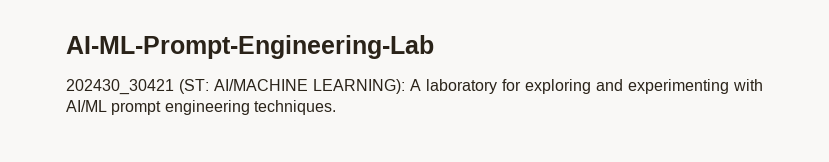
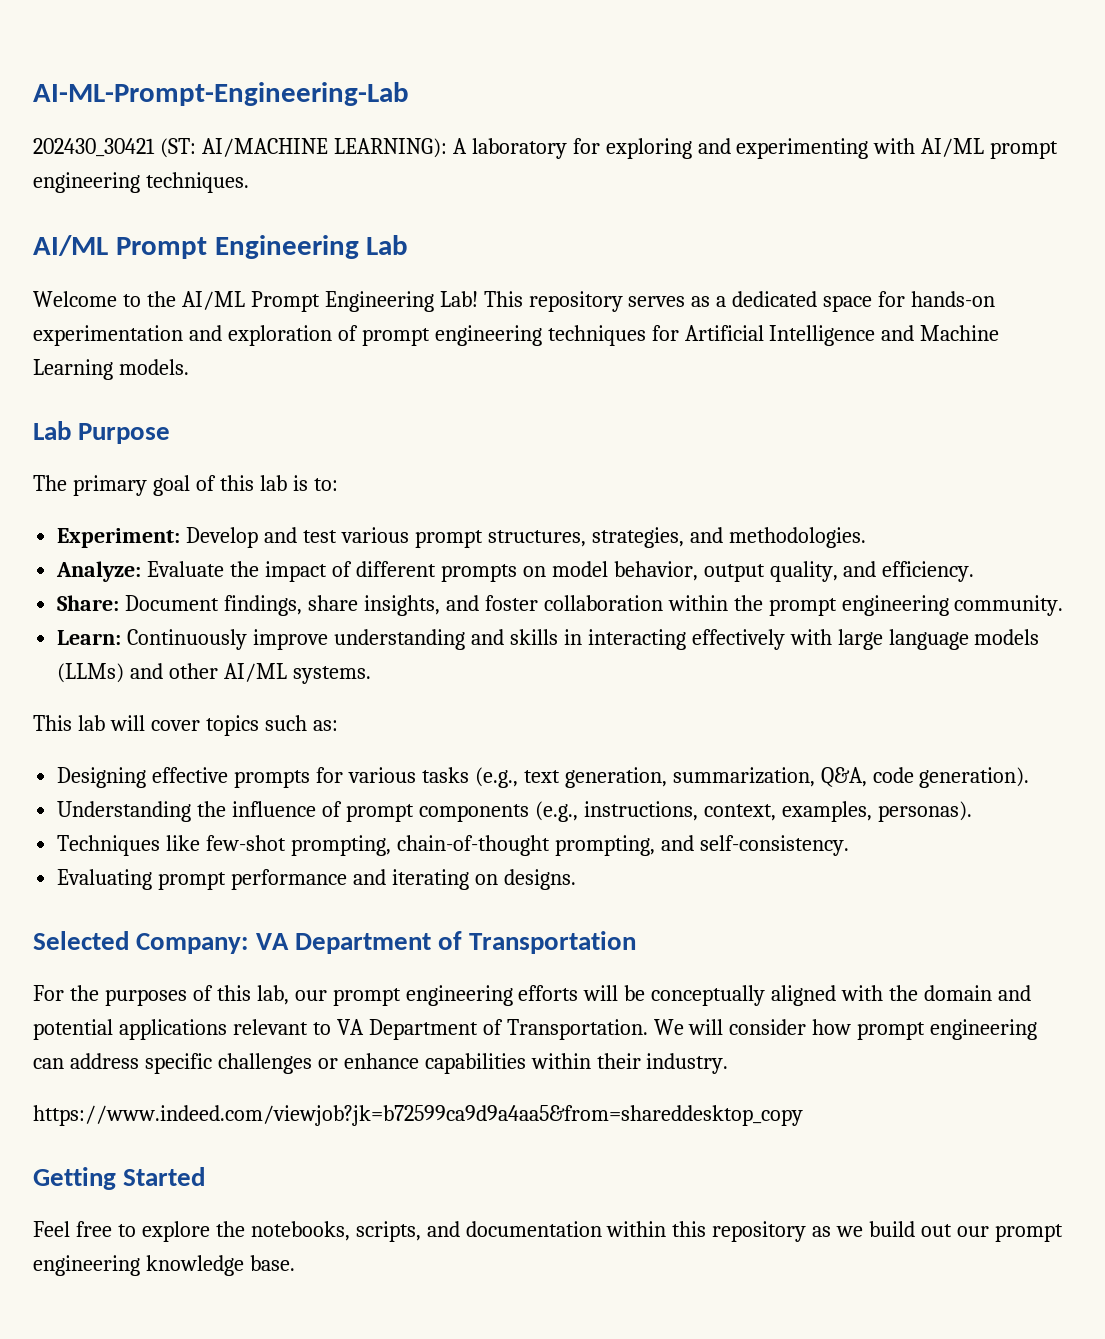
+ AI/ML Prompt Engineering Lab
+ Welcome to the AI/ML Prompt Engineering Lab! This repository serves as a dedicated space for hands-on experimentation and exploration of prompt engineering techniques for Artificial Intelligence and Machine Learning models.
+ Lab Purpose
+ The primary goal of this lab is to:
+ Experiment: Develop and test various prompt structures, strategies, and methodologies.
+ Analyze: Evaluate the impact of different prompts on model behavior, output quality, and efficiency.
+ Share: Document findings, share insights, and foster collaboration within the prompt engineering community.
+ Learn: Continuously improve understanding and skills in interacting effectively with large language models (LLMs) and other AI/ML systems.
+ This lab will cover topics such as:
+ Designing effective prompts for various tasks (e.g., text generation, summarization, Q&A, code generation).
+ Understanding the influence of prompt components (e.g., instructions, context, examples, personas).
+ Techniques like few-shot prompting, chain-of-thought prompting, and self-consistency.
+ Evaluating prompt performance and iterating on designs.
+ Selected Company: VA Department of Transportation
+ For the purposes of this lab, our prompt engineering efforts will be conceptually aligned with the domain and potential applications relevant to VA Department of Transportation. We will consider how prompt engineering can address specific challenges or enhance capabilities within their industry.
+ https://www.indeed.com/viewjob?jk=b72599ca9d9a4aa5&from=shareddesktop_copy
+ Getting Started
+ Feel free to explore the notebooks, scripts, and documentation within this repository as we build out our prompt engineering knowledge base.

